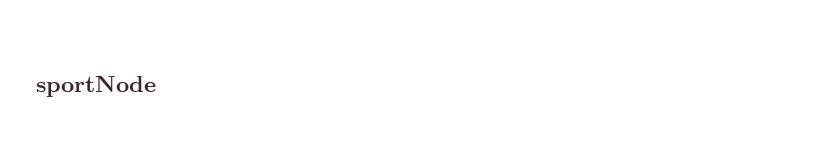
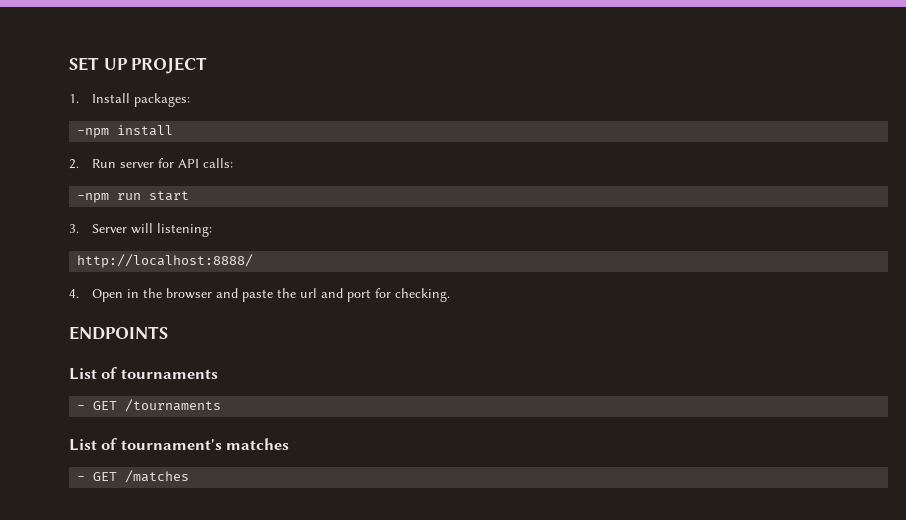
- sportNode
+ SET UP PROJECT
+ 1. Install packages:
+ -npm install
+ 2. Run server for API calls:
+ -npm run start
+ 3. Server will listening:
+ http://localhost:8888/
+ 4. Open in the browser and paste the url and port for checking.
+ ENDPOINTS
+ List of tournaments
+ - GET /tournaments
+ List of tournament's matches
+ - GET /matches

